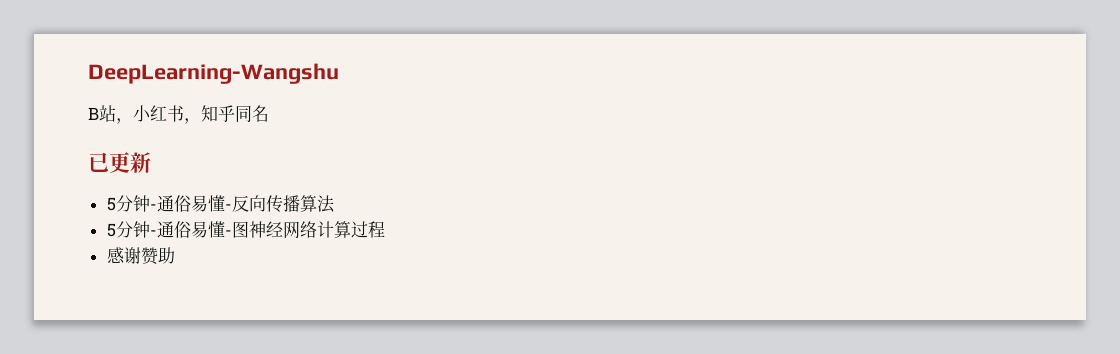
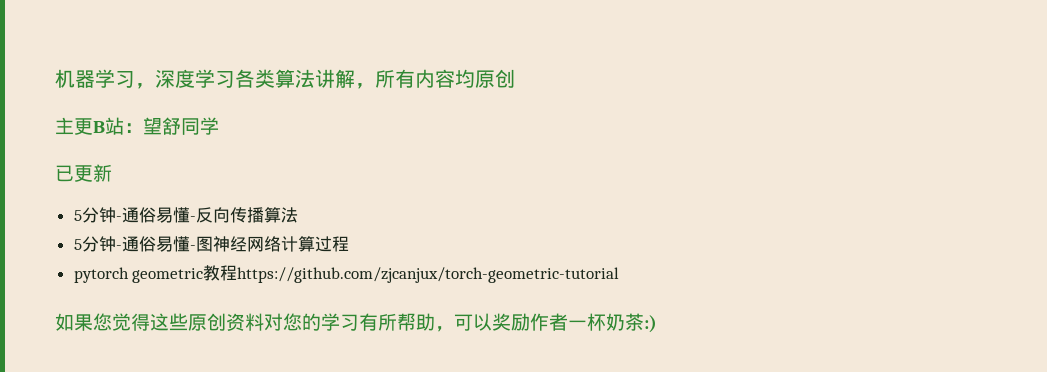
- DeepLearning-Wangshu
- B站，小红书，知乎同名
+ 机器学习，深度学习各类算法讲解，所有内容均原创
+ 主更B站：望舒同学
- 感谢赞助
+ pytorch geometric教程https://github.com/zjcanjux/torch-geometric-tutorial
+ 如果您觉得这些原创资料对您的学习有所帮助，可以奖励作者一杯奶茶:)

